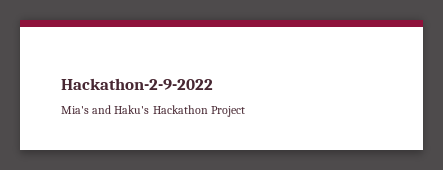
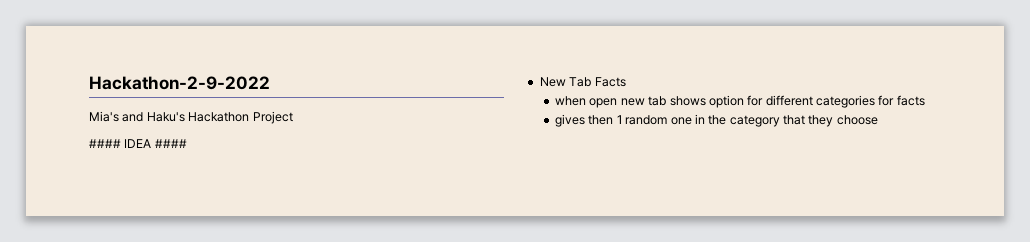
+ #### IDEA ####
+ New Tab Facts
+ when open new tab shows option for different categories for facts
+ gives then 1 random one in the category that they choose

